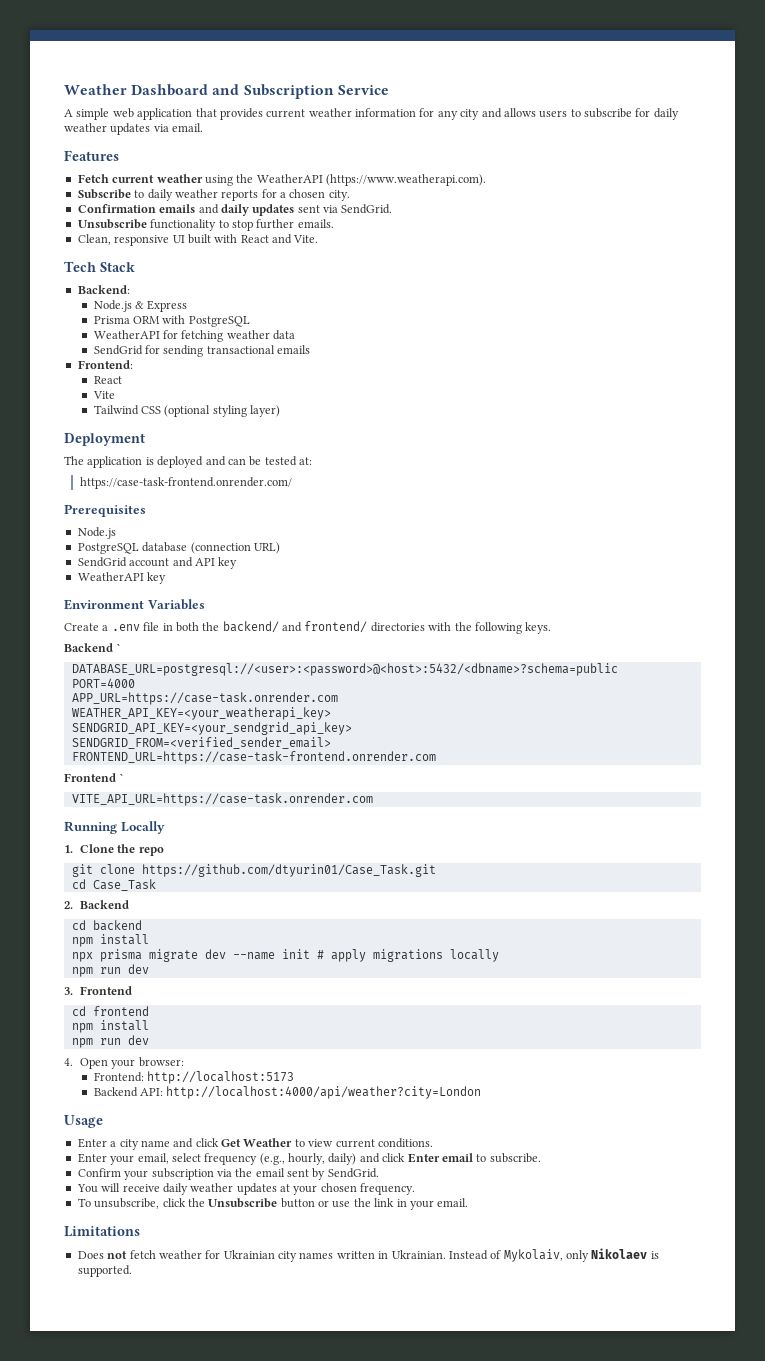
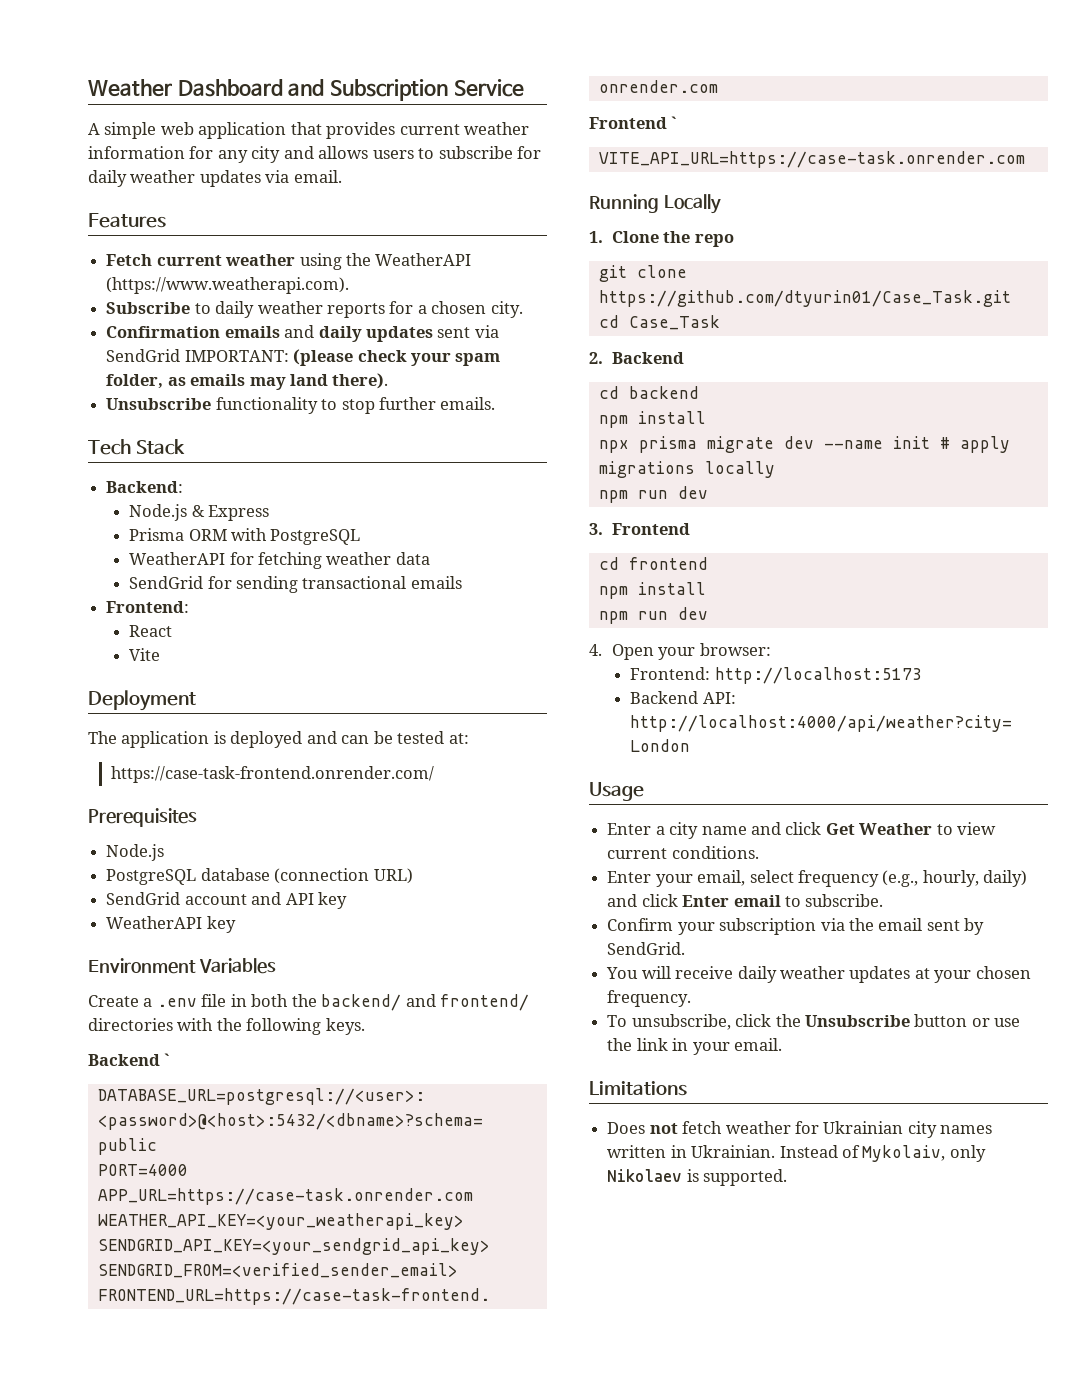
- Confirmation emails and daily updates sent via SendGrid.
+ Confirmation emails and daily updates sent via SendGrid IMPORTANT: (please check your spam folder, as emails may land there).
- Clean, responsive UI built with React and Vite.
- Tailwind CSS (optional styling layer)

